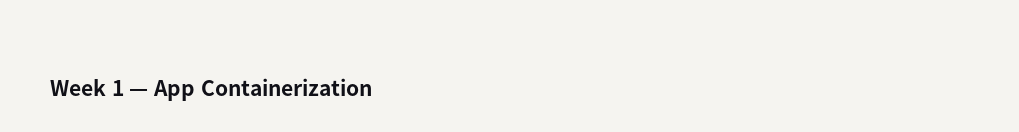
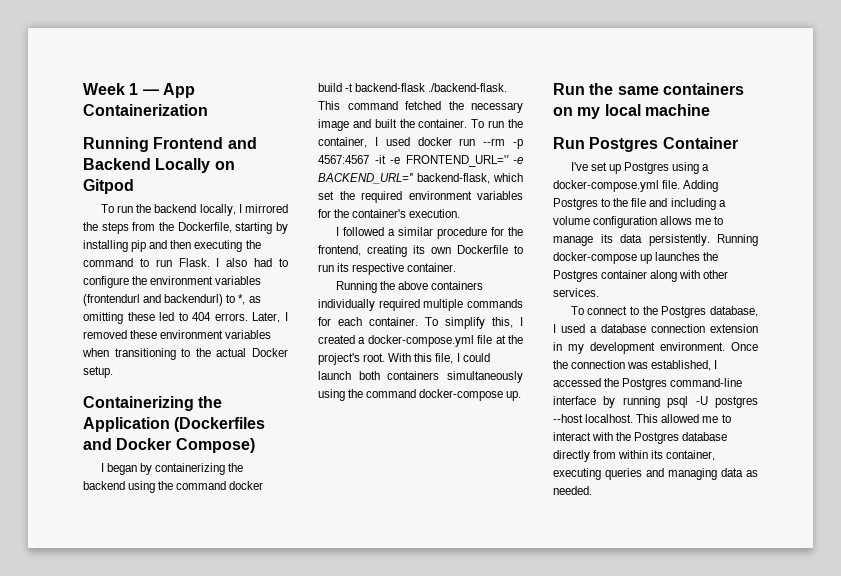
+ Running Frontend and Backend Locally on Gitpod
+ To run the backend locally, I mirrored the steps from the Dockerfile, starting by installing pip and then executing the command to run Flask. I also had to configure the environment variables (frontendurl and backendurl) to *, as omitting these led to 404 errors. Later, I removed these environment variables when transitioning to the actual Docker setup.
+ Containerizing the Application (Dockerfiles and Docker Compose)
+ I began by containerizing the backend using the command docker build -t backend-flask ./backend-flask. This command fetched the necessary image and built the container. To run the container, I used docker run --rm -p 4567:4567 -it -e FRONTEND_URL='' -e BACKEND_URL='' backend-flask, which set the required environment variables for the container's execution.
+ I followed a similar procedure for the frontend, creating its own Dockerfile to run its respective container.
+ Running the above containers individually required multiple commands for each container. To simplify this, I created a docker-compose.yml file at the project's root. With this file, I could launch both containers simultaneously using the command docker-compose up.
+ Run the same containers on my local machine
+ Run Postgres Container
+ I've set up Postgres using a docker-compose.yml file. Adding Postgres to the file and including a volume configuration allows me to manage its data persistently. Running docker-compose up launches the Postgres container along with other services.
+ To connect to the Postgres database, I used a database connection extension in my development environment. Once the connection was established, I accessed the Postgres command-line interface by running psql -U postgres --host localhost. This allowed me to interact with the Postgres database directly from within its container, executing queries and managing data as needed.

